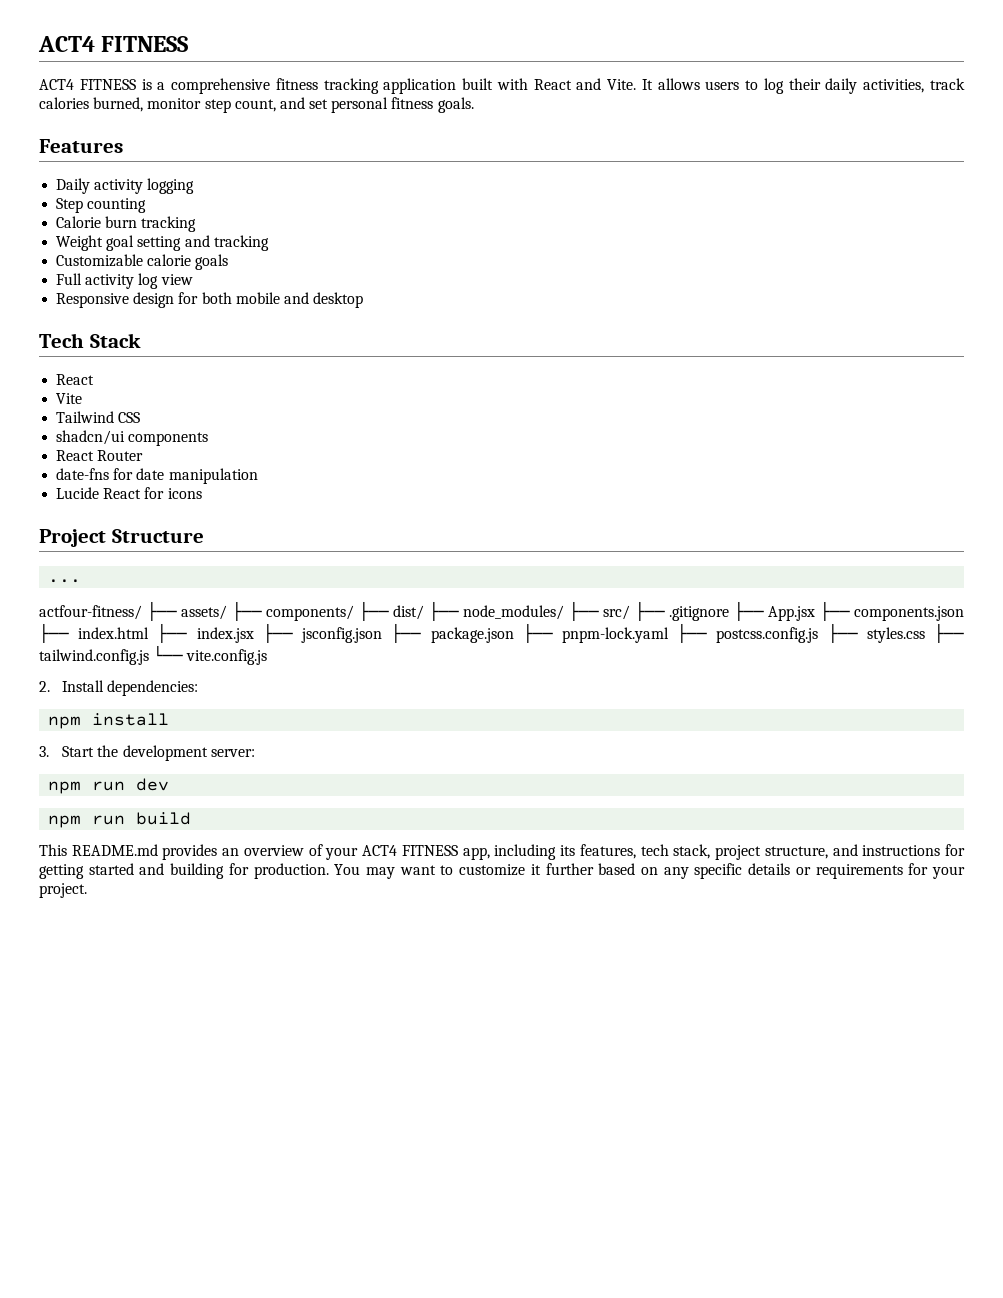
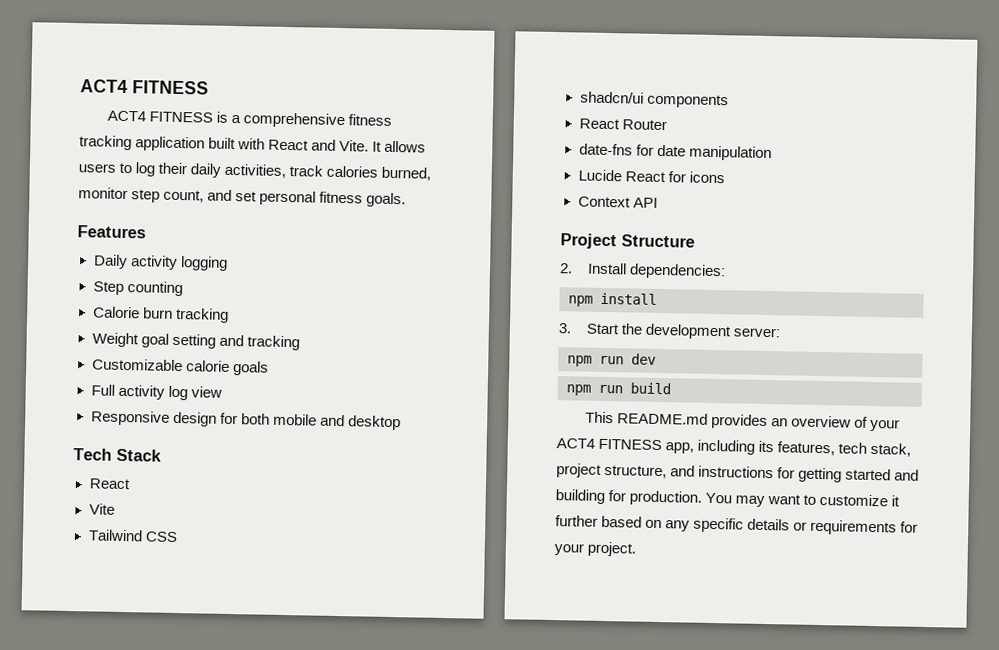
+ Context API
- ...
- actfour-fitness/ ├── assets/ ├── components/ ├── dist/ ├── node_modules/ ├── src/ ├── .gitignore ├── App.jsx ├── components.json ├── index.html ├── index.jsx ├── jsconfig.json ├── package.json ├── pnpm-lock.yaml ├── postcss.config.js ├── styles.css ├── tailwind.config.js └── vite.config.js

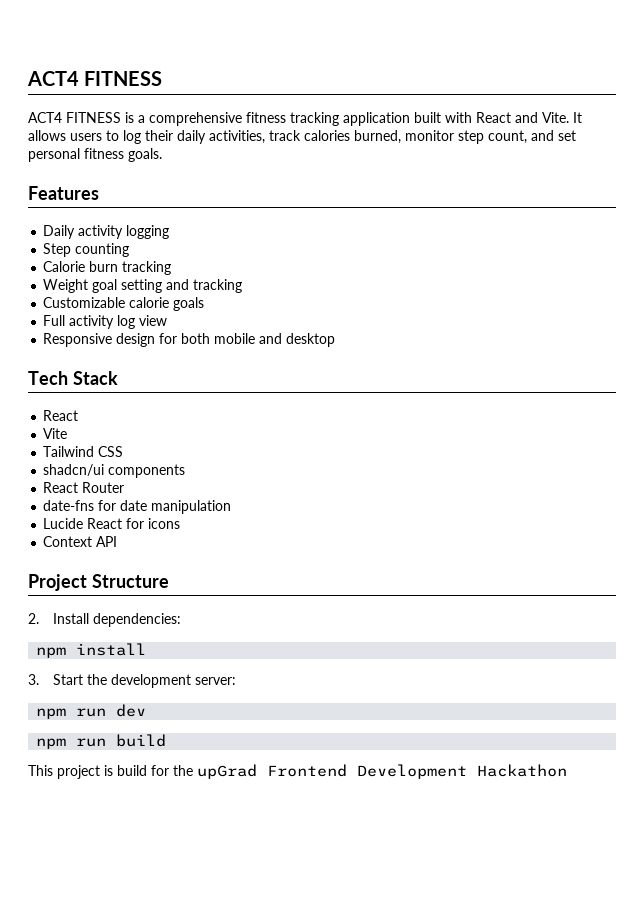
- This README.md provides an overview of your ACT4 FITNESS app, including its features, tech stack, project structure, and instructions for getting started and building for production. You may want to customize it further based on any specific details or requirements for your project.
+ This project is build for the upGrad Frontend Development Hackathon

